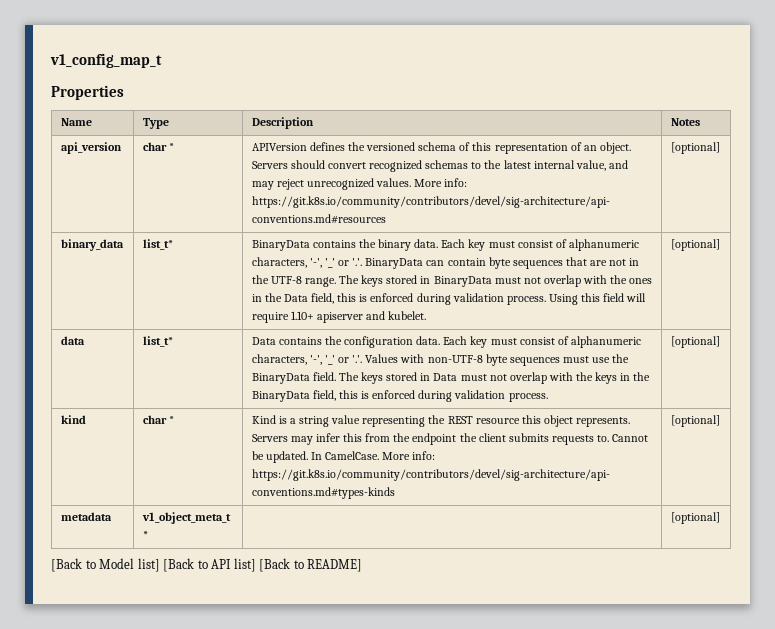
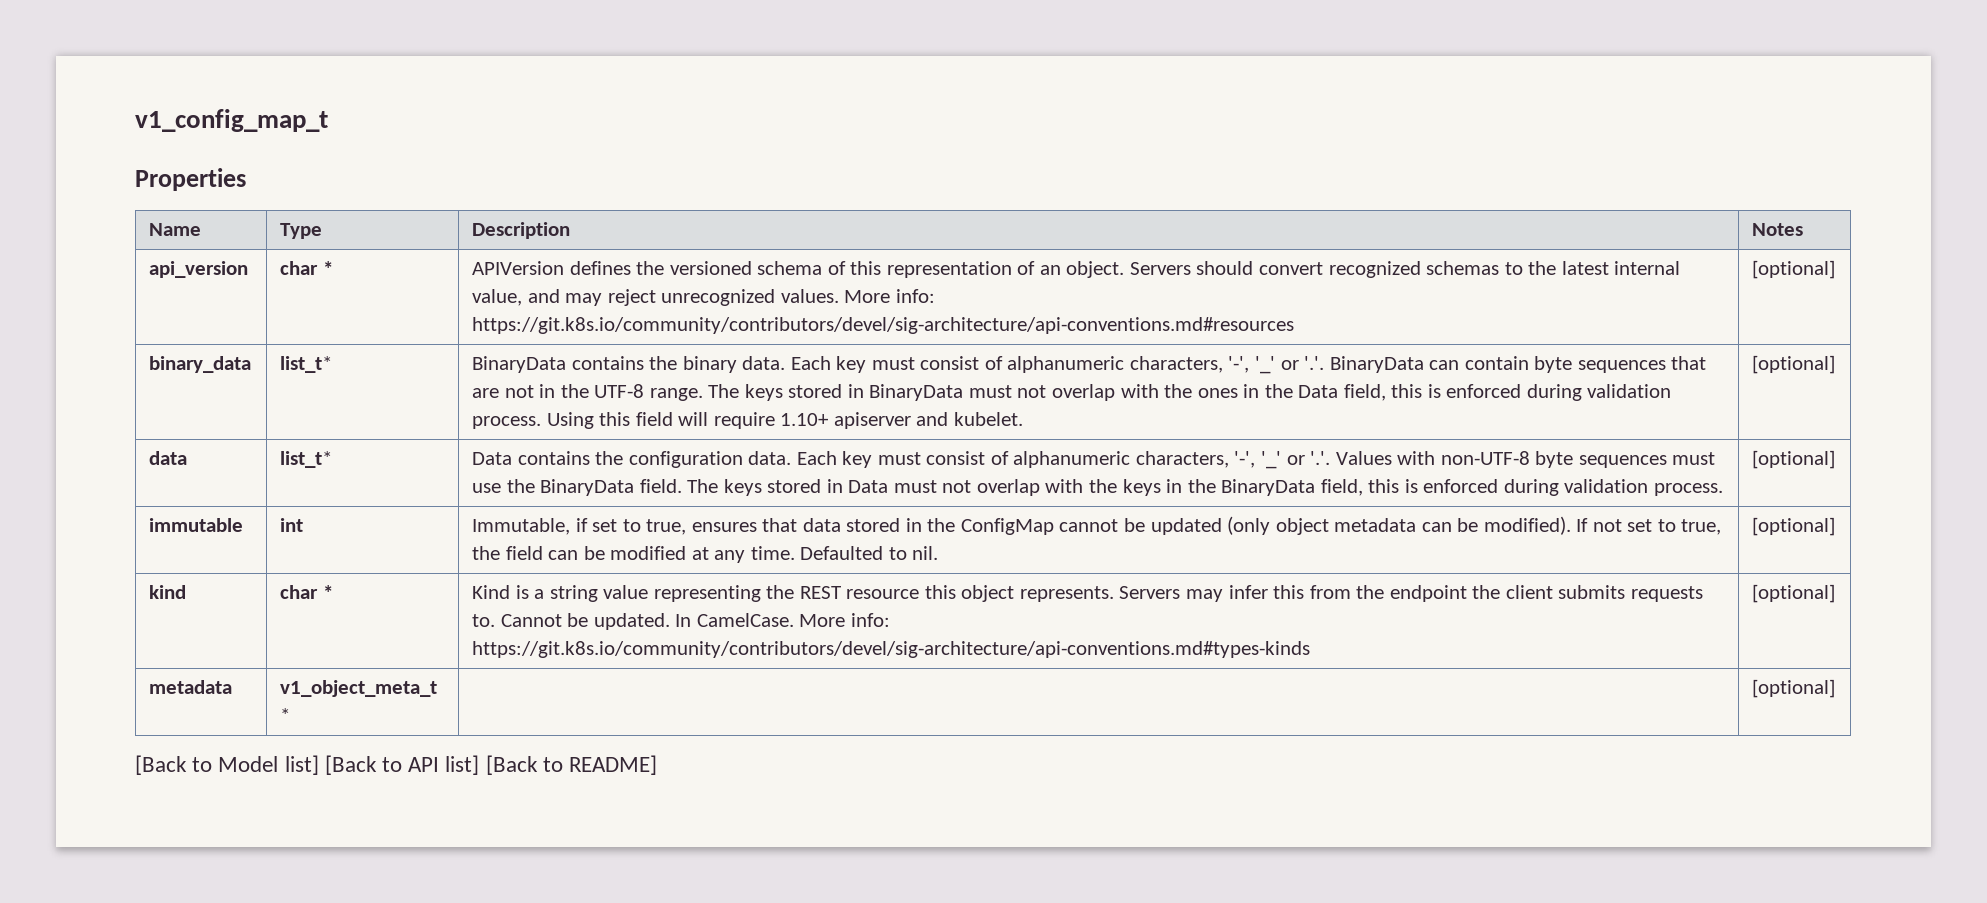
+ immutable | int | Immutable, if set to true, ensures that data stored in the ConfigMap cannot be updated (only object metadata can be modified). If not set to true, the field can be modified at any time. Defaulted to nil. | [optional]

